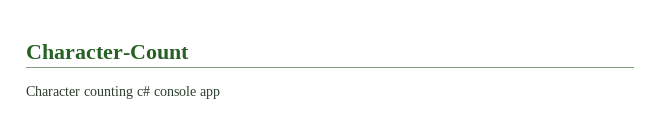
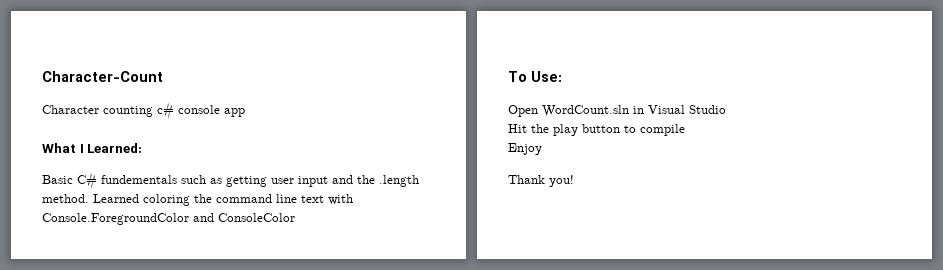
+ What I Learned:
+ Basic C# fundementals such as getting user input and the .length method. Learned coloring the command line text with Console.ForegroundColor and ConsoleColor
+ To Use:
+ Open WordCount.sln in Visual Studio
+ Hit the play button to compile
+ Enjoy
+ Thank you!

